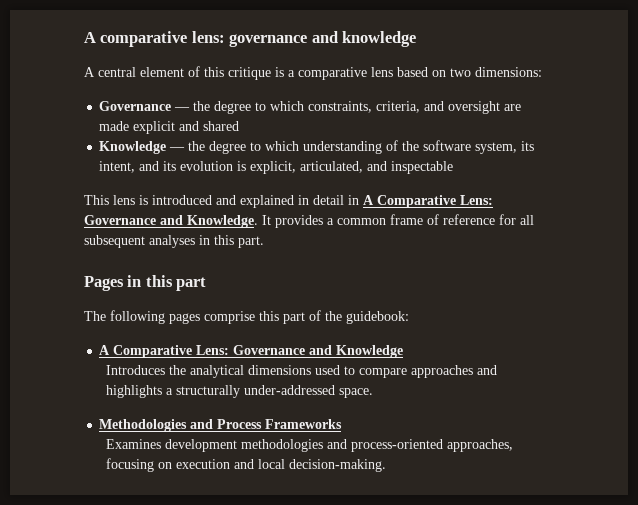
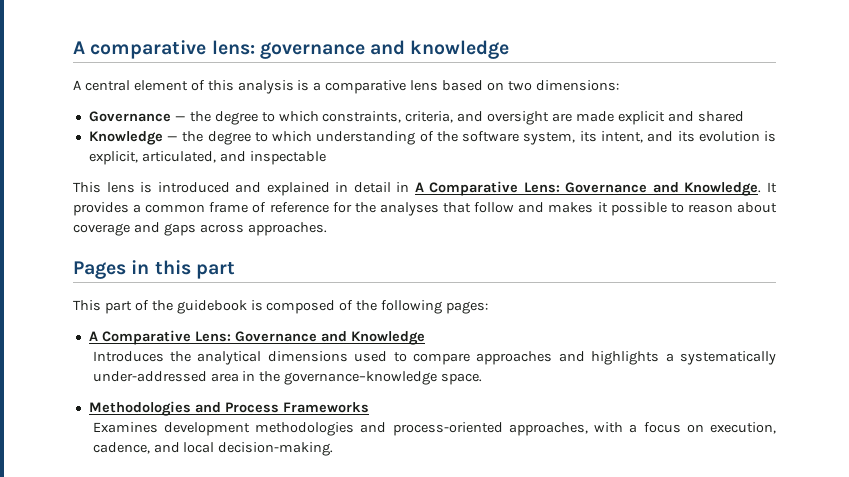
- A central element of this critique is a comparative lens based on two dimensions:
+ A central element of this analysis is a comparative lens based on two dimensions:
- It provides a common frame of reference for all subsequent analyses in this part.
+ It provides a common frame of reference for the analyses that follow and makes it possible to reason about coverage and gaps across approaches.
  Pages in this part
- The following pages comprise this part of the guidebook:
+ This part of the guidebook is composed of the following pages:
- Introduces the analytical dimensions used to compare approaches and highlights a structurally under-addressed space.
+ Introduces the analytical dimensions used to compare approaches and highlights a systematically under-addressed area in the governance–knowledge space.
- Examines development methodologies and process-oriented approaches, focusing on execution and local decision-making.
+ Examines development methodologies and process-oriented approaches, with a focus on execution, cadence, and local decision-making.

